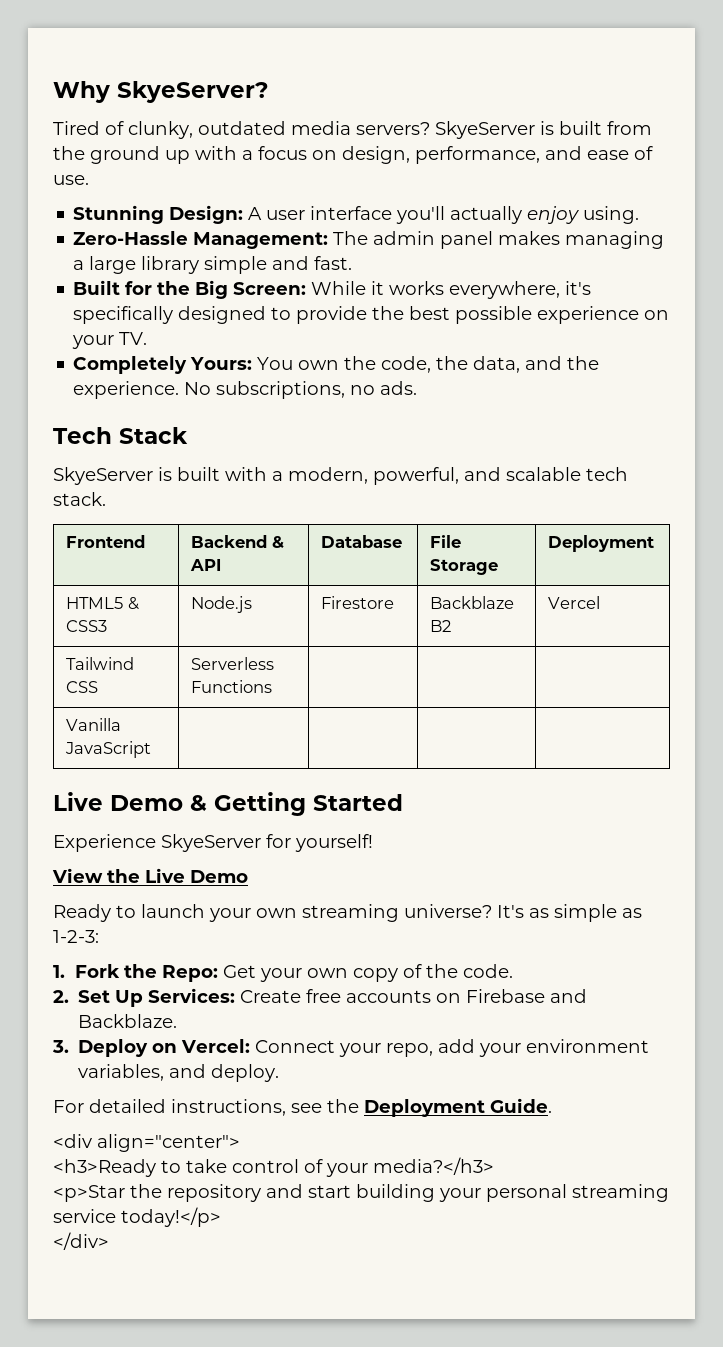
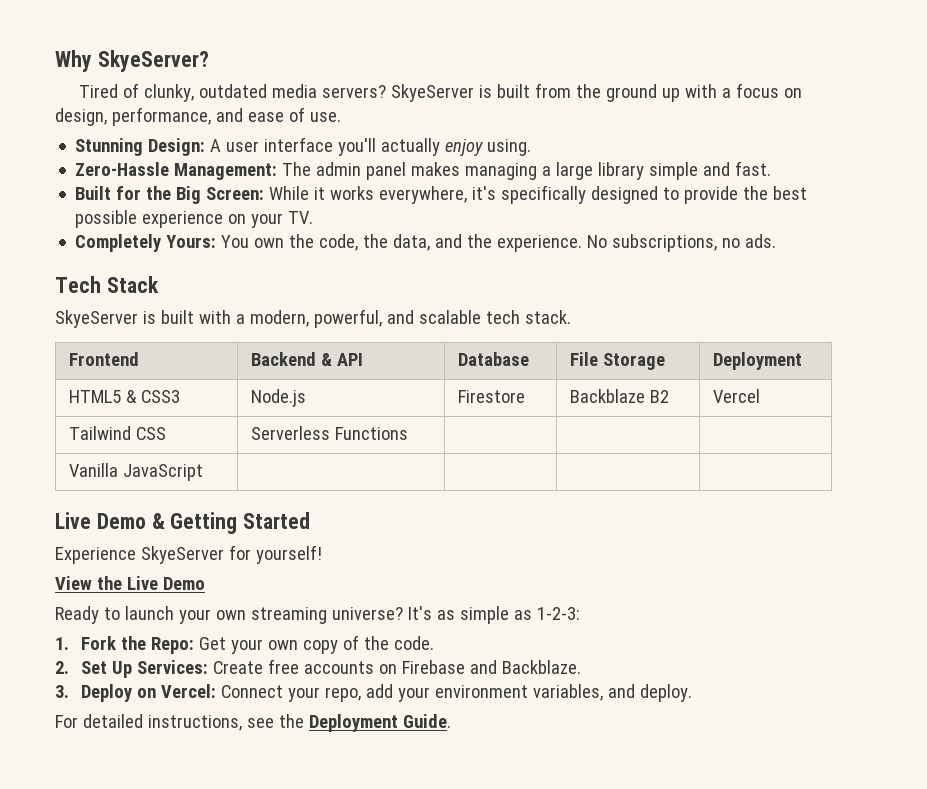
- <div align="center">
- <h3>Ready to take control of your media?</h3>
- <p>Star the repository and start building your personal streaming service today!</p>
- </div>

